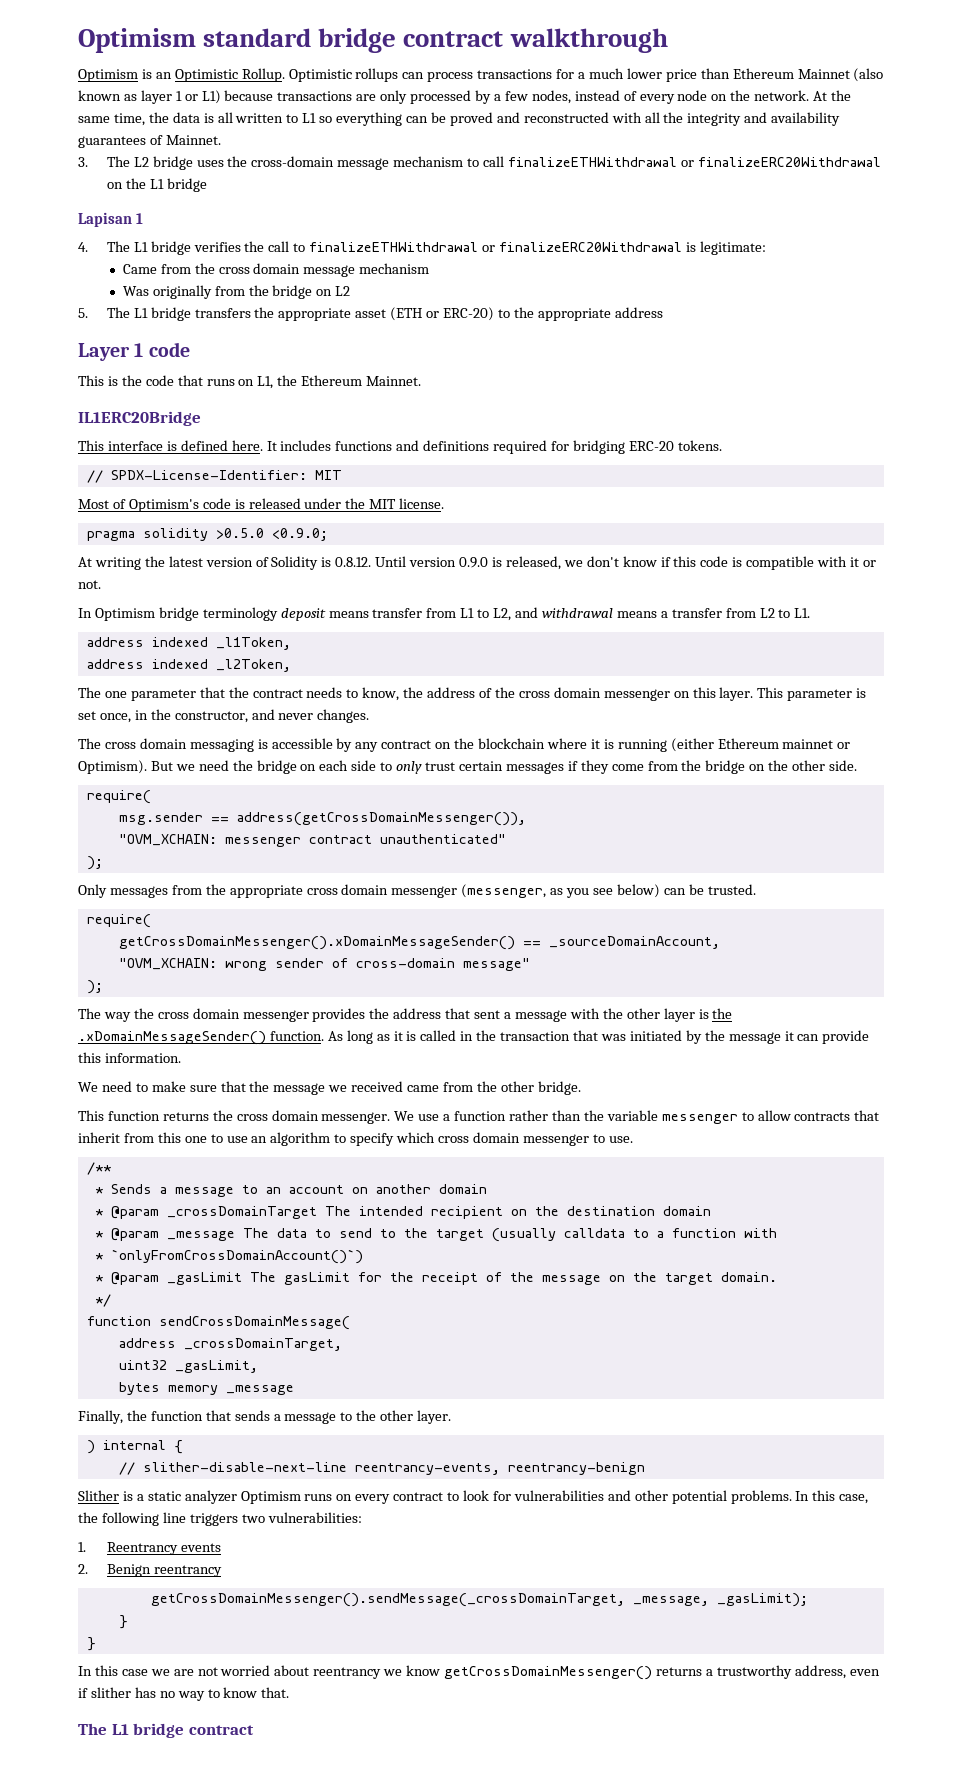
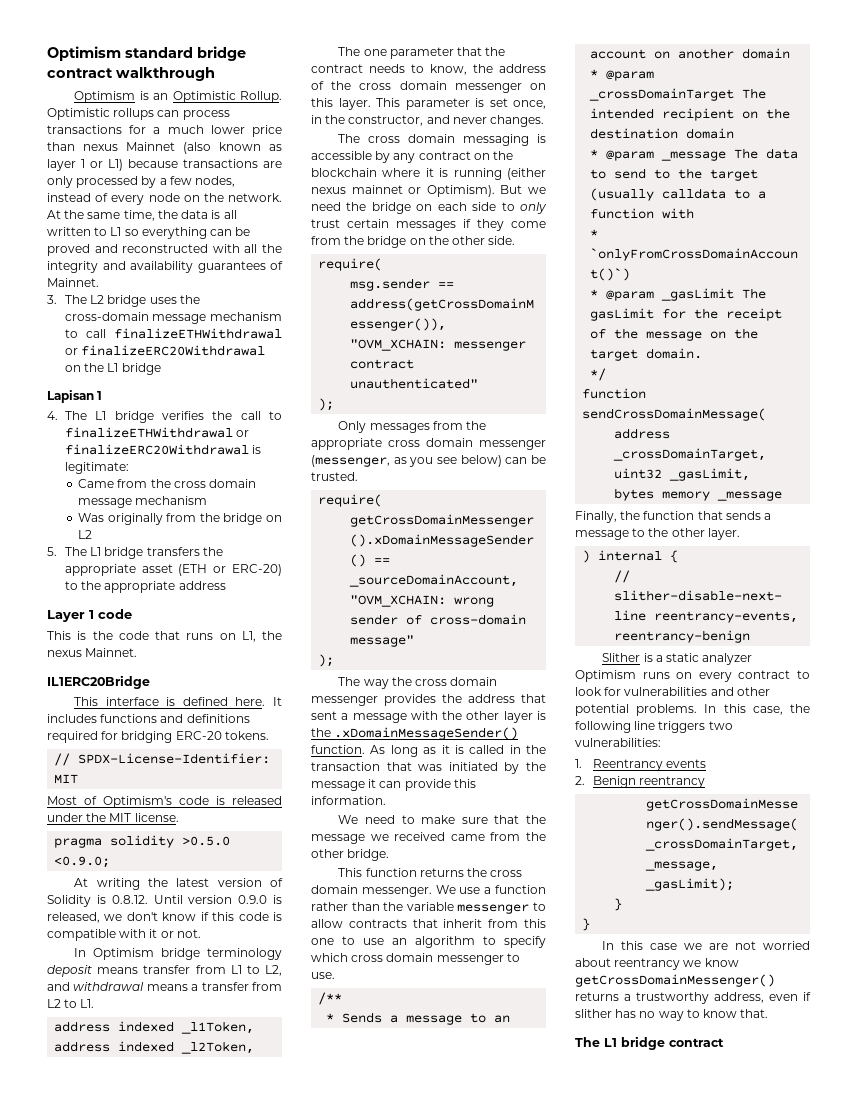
- Optimistic rollups can process transactions for a much lower price than Ethereum Mainnet (also known as layer 1 or L1) because transactions are only processed by a few nodes, instead of every node on the network.
+ Optimistic rollups can process transactions for a much lower price than nexus Mainnet (also known as layer 1 or L1) because transactions are only processed by a few nodes, instead of every node on the network.
- This is the code that runs on L1, the Ethereum Mainnet.
+ This is the code that runs on L1, the nexus Mainnet.
- The cross domain messaging is accessible by any contract on the blockchain where it is running (either Ethereum mainnet or Optimism).
+ The cross domain messaging is accessible by any contract on the blockchain where it is running (either nexus mainnet or Optimism).

